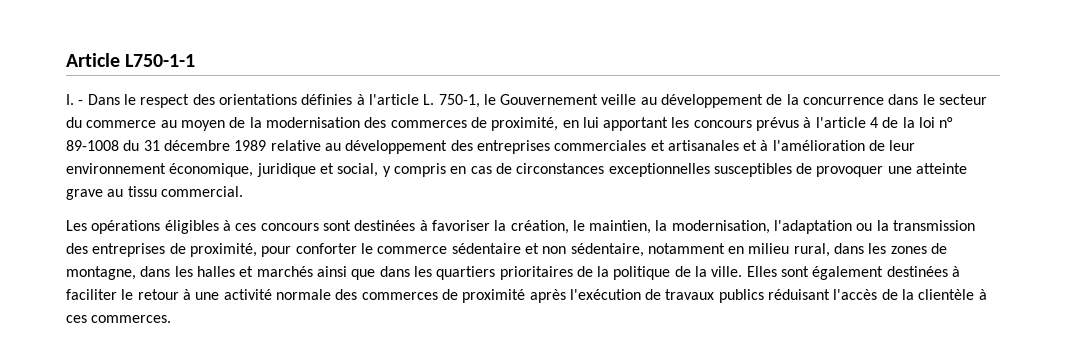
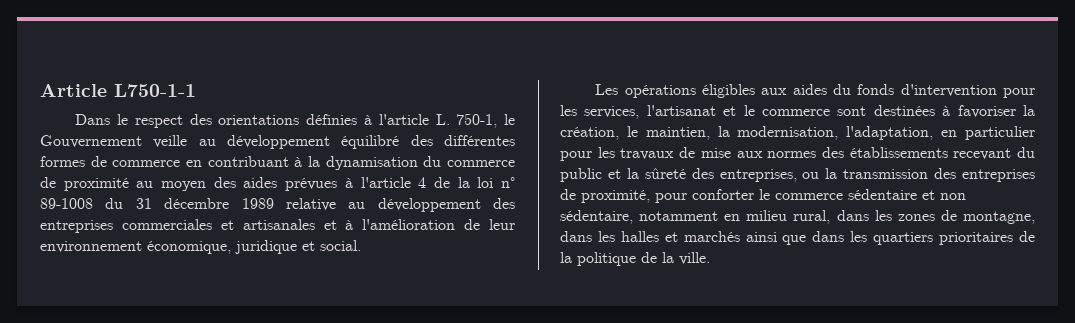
- I. - Dans le respect des orientations définies à l'article L. 750-1, le Gouvernement veille au développement de la concurrence dans le secteur du commerce au moyen de la modernisation des commerces de proximité, en lui apportant les concours prévus à l'article 4 de la loi n° 89-1008 du 31 décembre 1989 relative au développement des entreprises commerciales et artisanales et à l'amélioration de leur environnement économique, juridique et social, y compris en cas de circonstances exceptionnelles susceptibles de provoquer une atteinte grave au tissu commercial.
- Les opérations éligibles à ces concours sont destinées à favoriser la création, le maintien, la modernisation, l'adaptation ou la transmission des entreprises de proximité, pour conforter le commerce sédentaire et non sédentaire, notamment en milieu rural, dans les zones de montagne, dans les halles et marchés ainsi que dans les quartiers prioritaires de la politique de la ville. Elles sont également destinées à faciliter le retour à une activité normale des commerces de proximité après l'exécution de travaux publics réduisant l'accès de la clientèle à ces commerces.
+ Dans le respect des orientations définies à l'article L. 750-1, le Gouvernement veille au développement équilibré des différentes formes de commerce en contribuant à la dynamisation du commerce de proximité au moyen des aides prévues à l'article 4 de la loi n° 89-1008 du 31 décembre 1989 relative au développement des entreprises commerciales et artisanales et à l'amélioration de leur environnement économique, juridique et social.
+ Les opérations éligibles aux aides du fonds d'intervention pour les services, l'artisanat et le commerce sont destinées à favoriser la création, le maintien, la modernisation, l'adaptation, en particulier pour les travaux de mise aux normes des établissements recevant du public et la sûreté des entreprises, ou la transmission des entreprises de proximité, pour conforter le commerce sédentaire et non sédentaire, notamment en milieu rural, dans les zones de montagne, dans les halles et marchés ainsi que dans les quartiers prioritaires de la politique de la ville.

